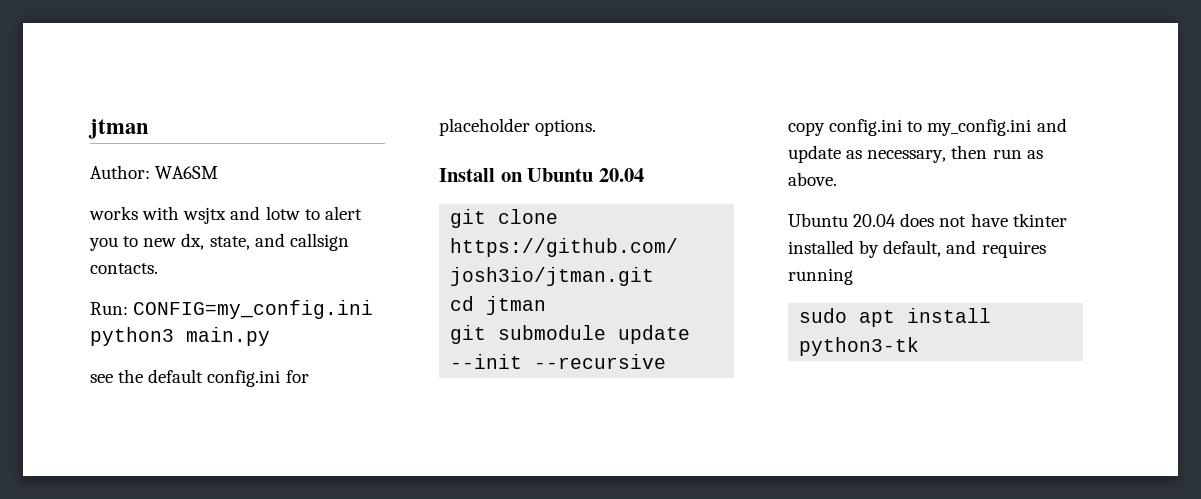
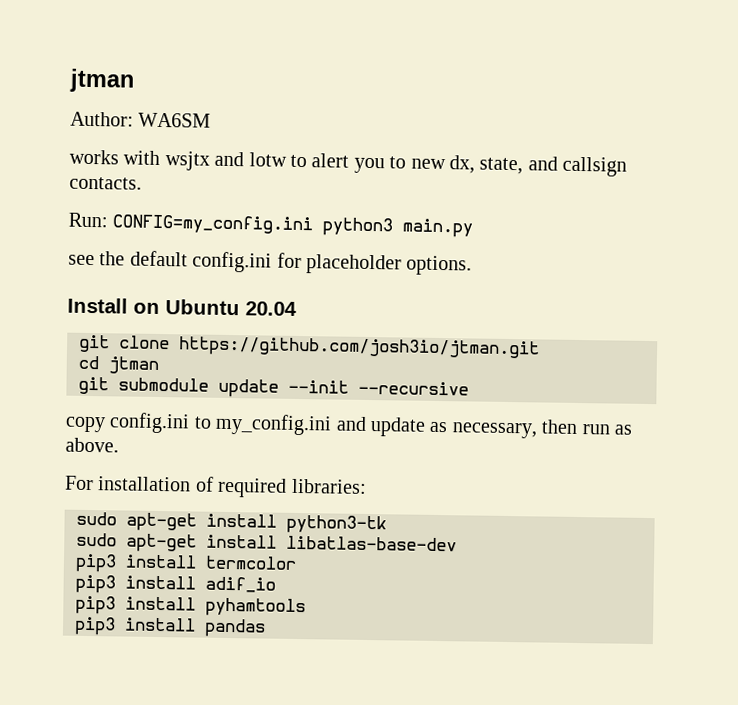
- Ubuntu 20.04 does not have tkinter installed by default, and requires running
- sudo apt install python3-tk
+ For installation of required libraries:
+ sudo apt-get install python3-tk
+ sudo apt-get install libatlas-base-dev
+ pip3 install termcolor
+ pip3 install adif_io
+ pip3 install pyhamtools
+ pip3 install pandas

